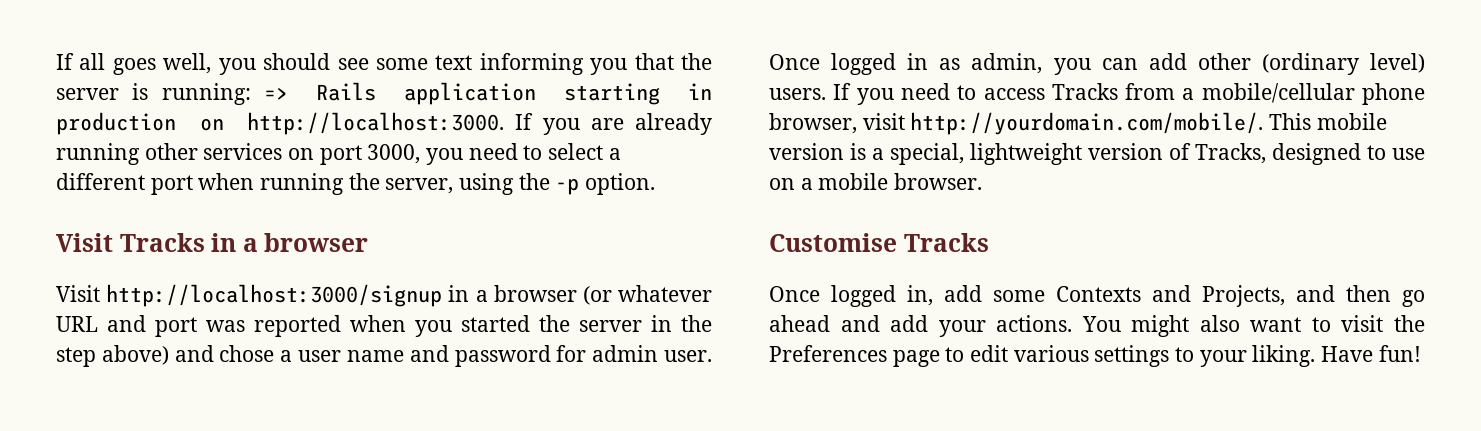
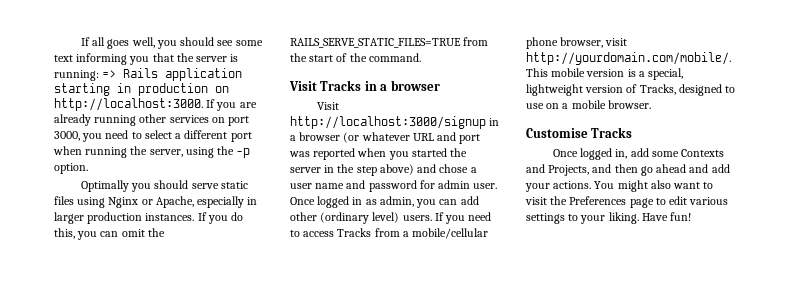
+ Optimally you should serve static files using Nginx or Apache, especially in larger production instances. If you do this, you can omit the RAILS_SERVE_STATIC_FILES=TRUE from the start of the command.

